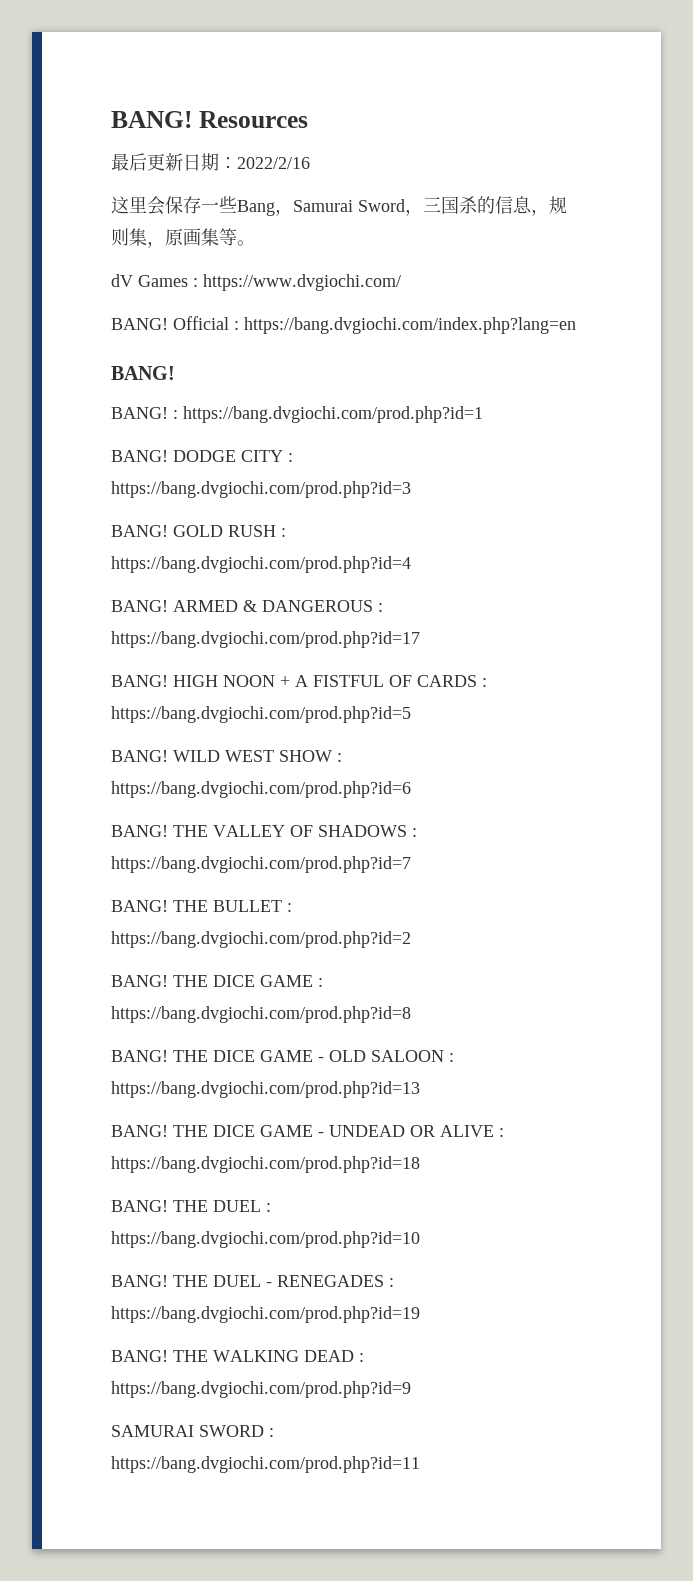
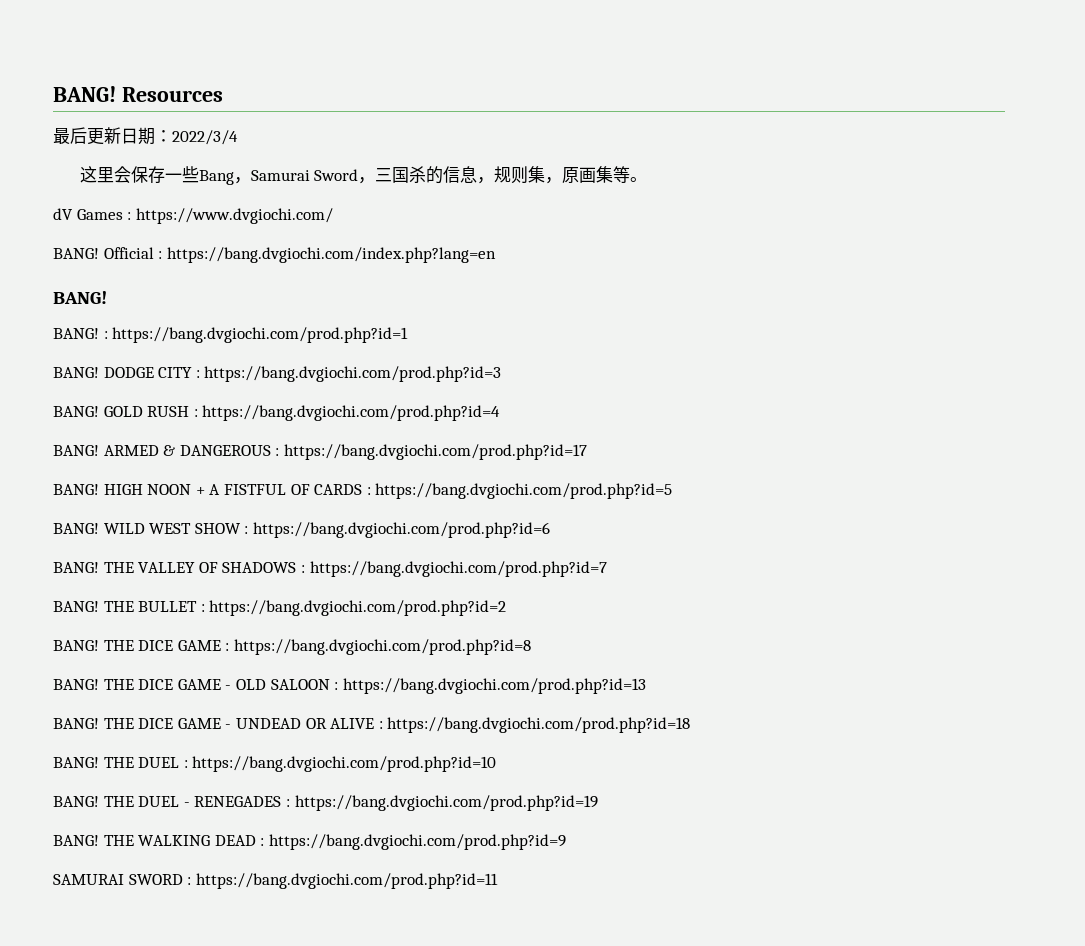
- 最后更新日期：2022/2/16
+ 最后更新日期：2022/3/4

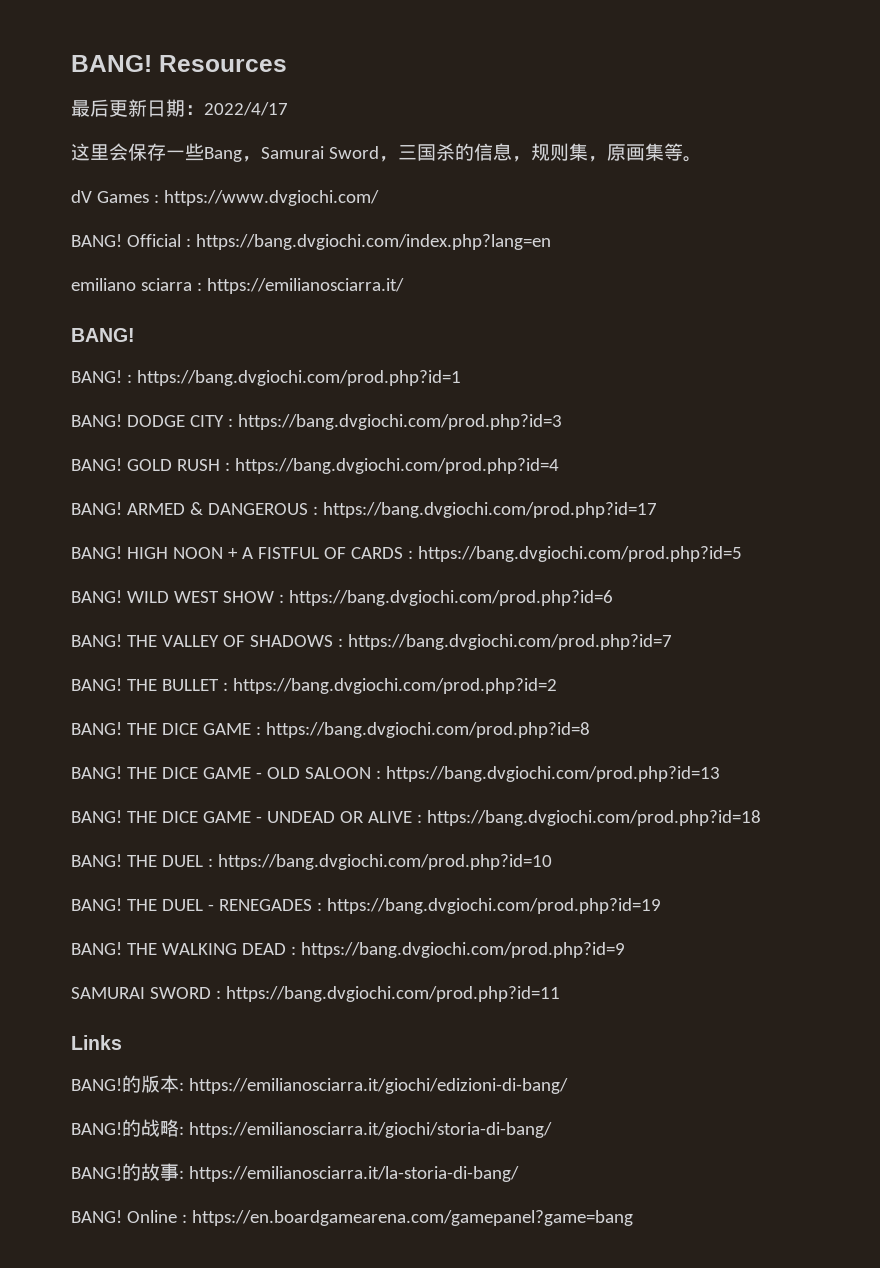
- 最后更新日期：2022/3/4
+ 最后更新日期：2022/4/17
+ emiliano sciarra : https://emilianosciarra.it/
+ Links
+ BANG!的版本: https://emilianosciarra.it/giochi/edizioni-di-bang/
+ BANG!的战略: https://emilianosciarra.it/giochi/storia-di-bang/
+ BANG!的故事: https://emilianosciarra.it/la-storia-di-bang/
+ BANG! Online : https://en.boardgamearena.com/gamepanel?game=bang

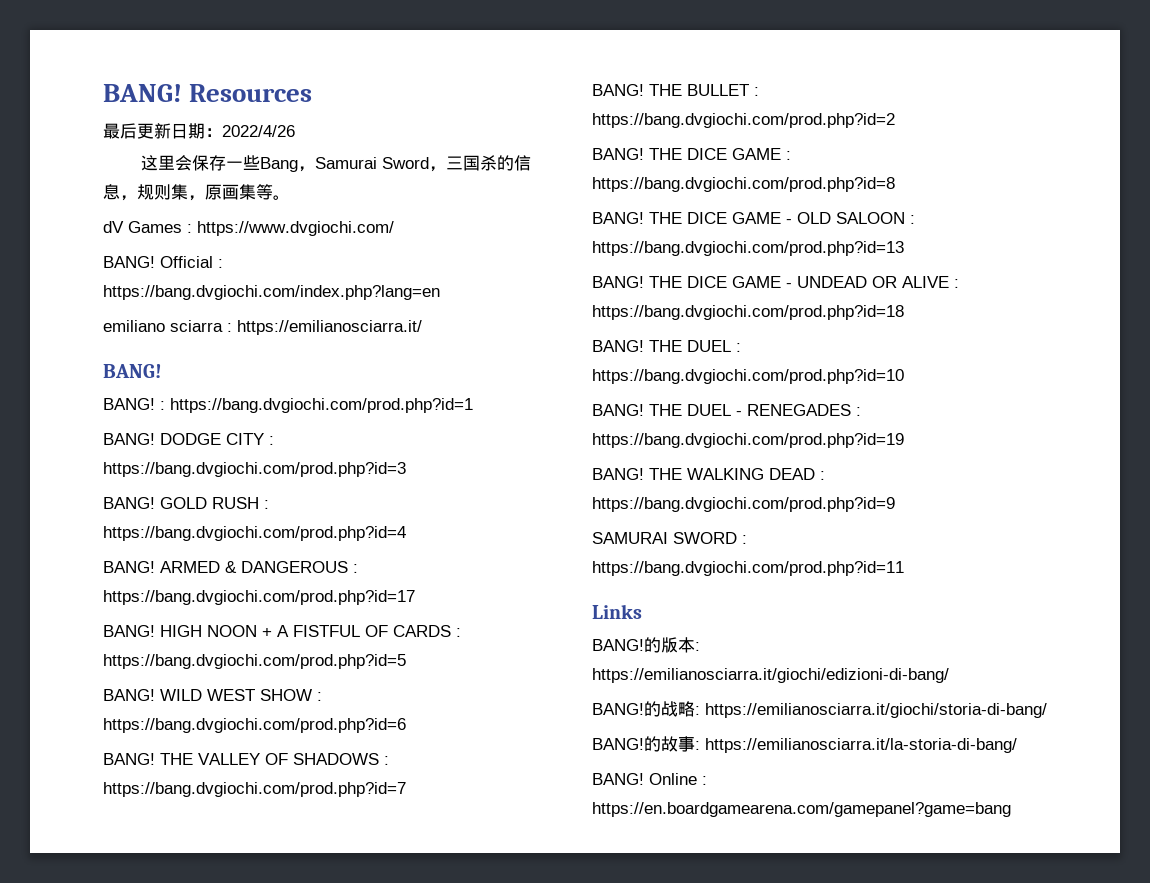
- 最后更新日期：2022/4/17
+ 最后更新日期：2022/4/26

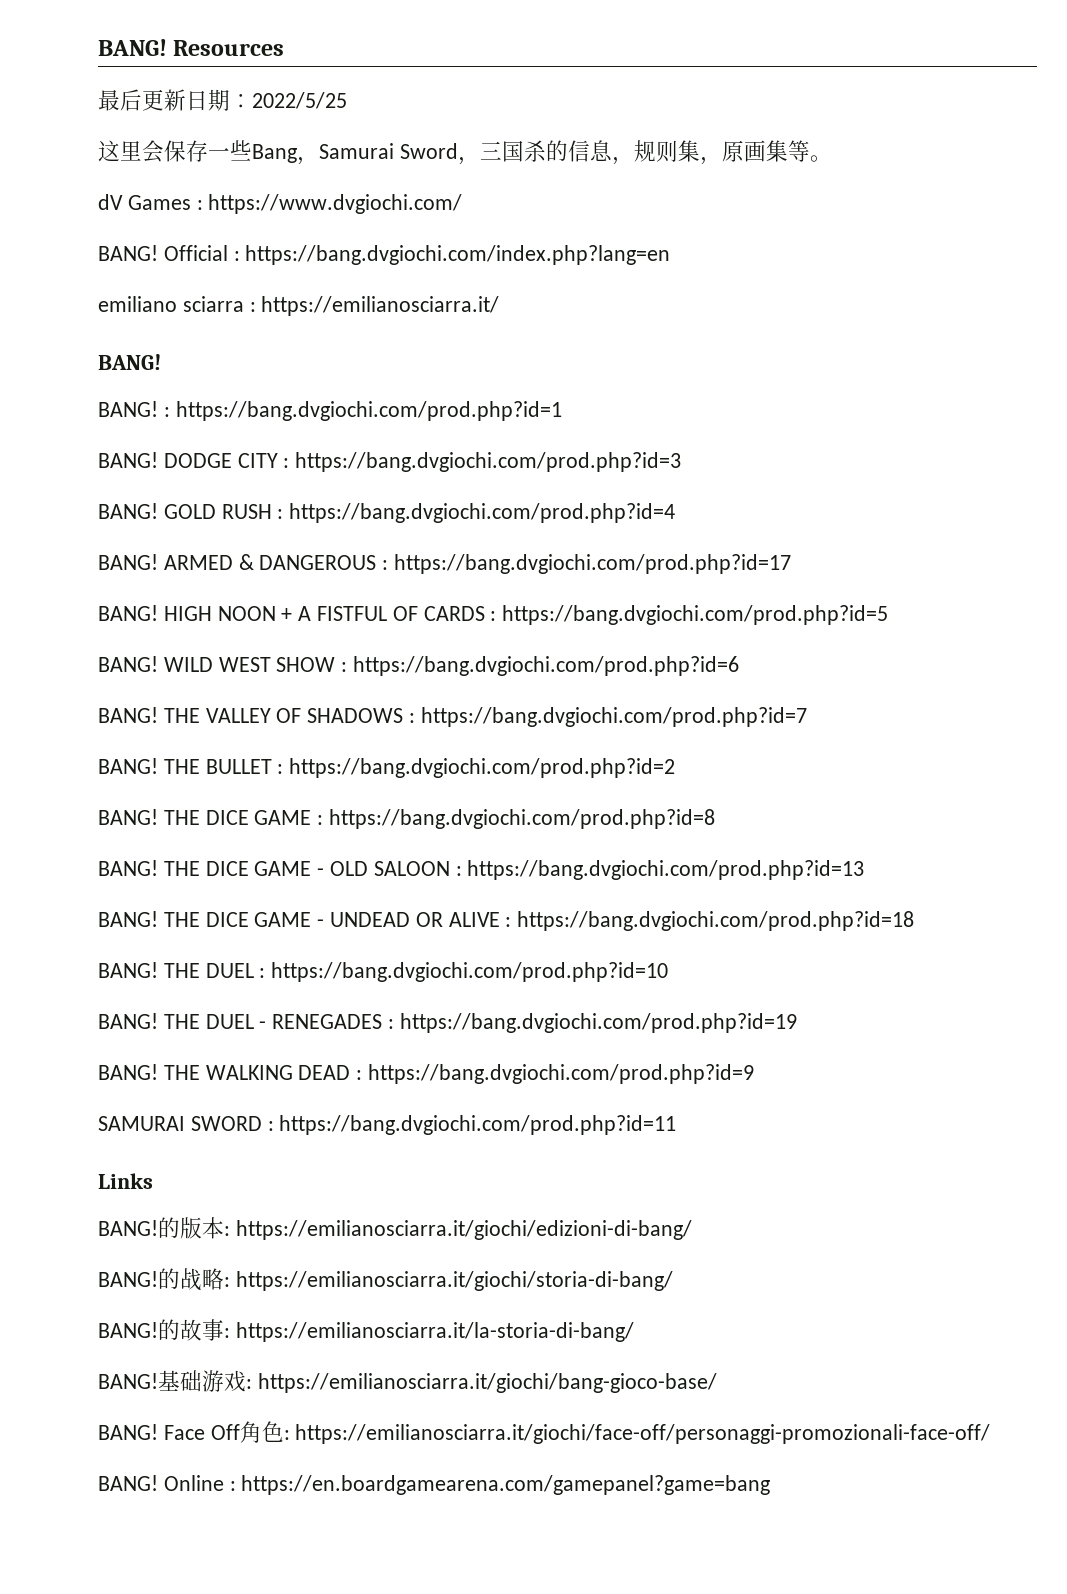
- 最后更新日期：2022/4/26
+ 最后更新日期：2022/5/25
+ BANG!基础游戏: https://emilianosciarra.it/giochi/bang-gioco-base/
+ BANG! Face Off角色: https://emilianosciarra.it/giochi/face-off/personaggi-promozionali-face-off/

